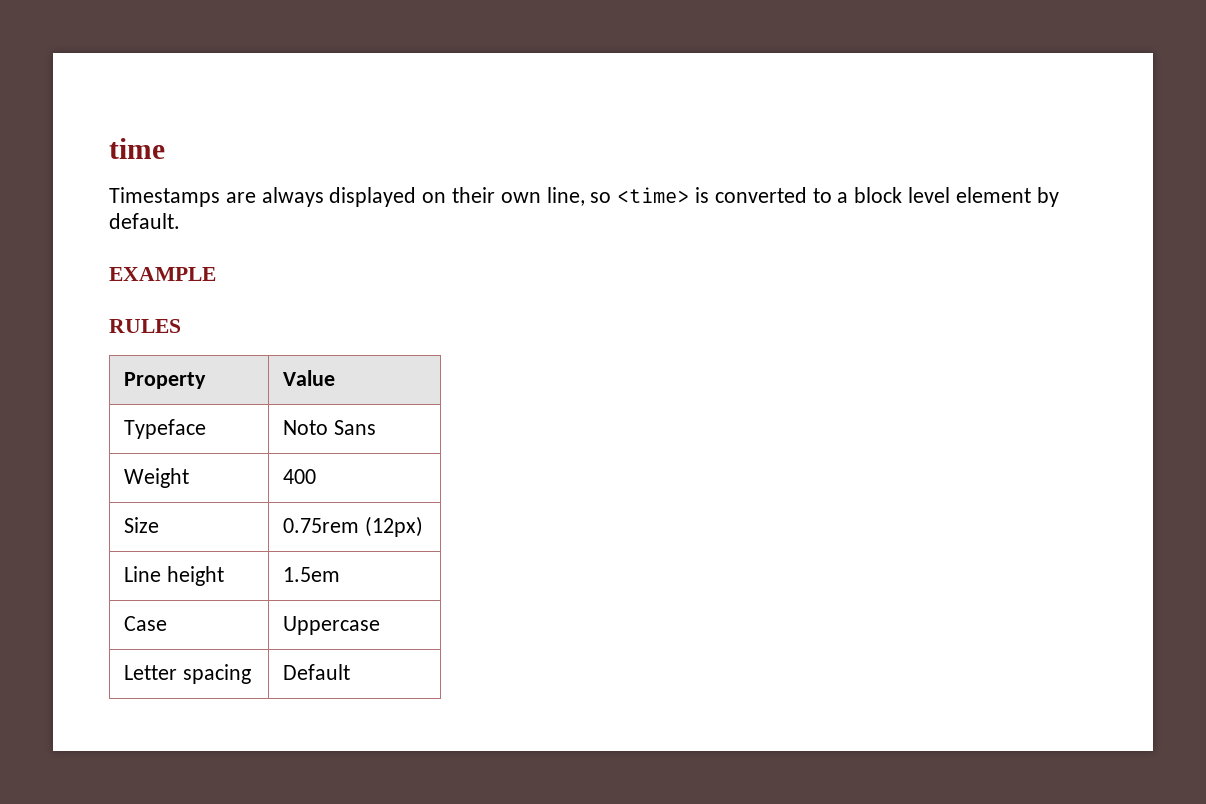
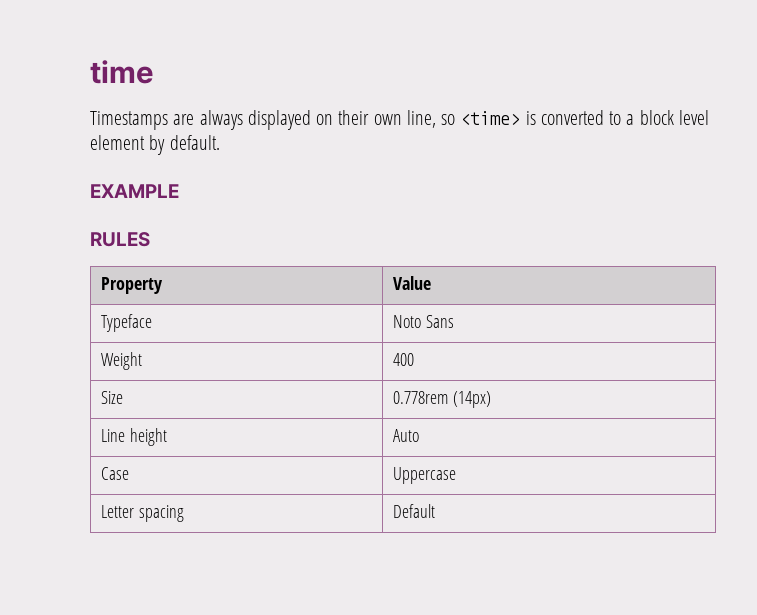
- Size | 0.75rem (12px)
+ Size | 0.778rem (14px)
- Line height | 1.5em
+ Line height | Auto

